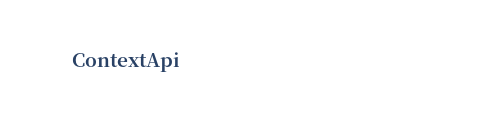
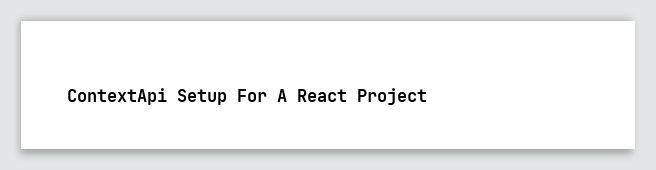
- ContextApi
+ ContextApi Setup For A React Project

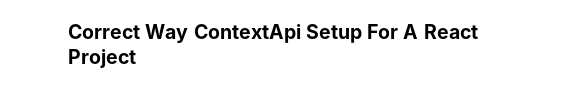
- ContextApi Setup For A React Project
+ Correct Way ContextApi Setup For A React Project

